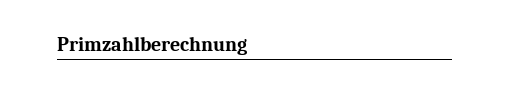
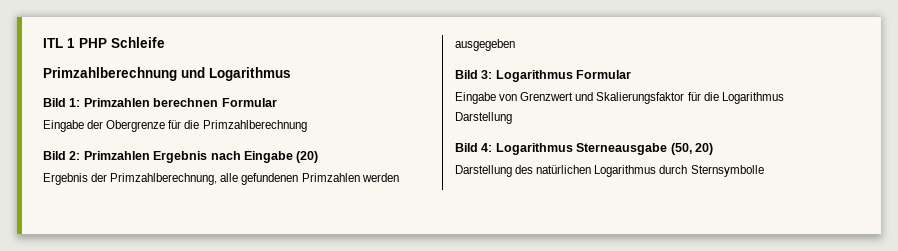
- Primzahlberechnung
+ ITL 1 PHP Schleife
+ Primzahlberechnung und Logarithmus
+ Bild 1: Primzahlen berechnen Formular
+ Eingabe der Obergrenze für die Primzahlberechnung
+ Bild 2: Primzahlen Ergebnis nach Eingabe (20)
+ Ergebnis der Primzahlberechnung, alle gefundenen Primzahlen werden ausgegeben
+ Bild 3: Logarithmus Formular
+ Eingabe von Grenzwert und Skalierungsfaktor für die Logarithmus Darstellung
+ Bild 4: Logarithmus Sterneausgabe (50, 20)
+ Darstellung des natürlichen Logarithmus durch Sternsymbolle

